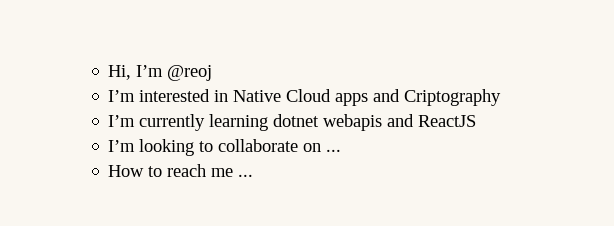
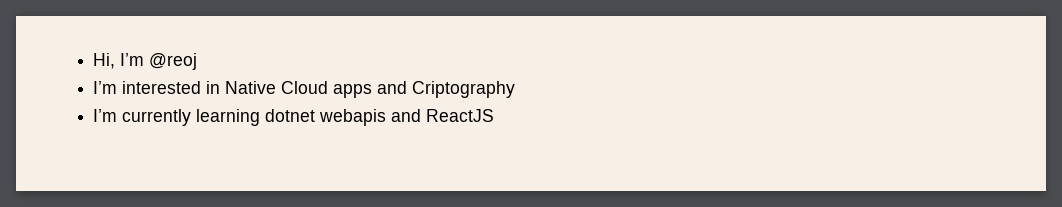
- I’m looking to collaborate on ...
- How to reach me ...

